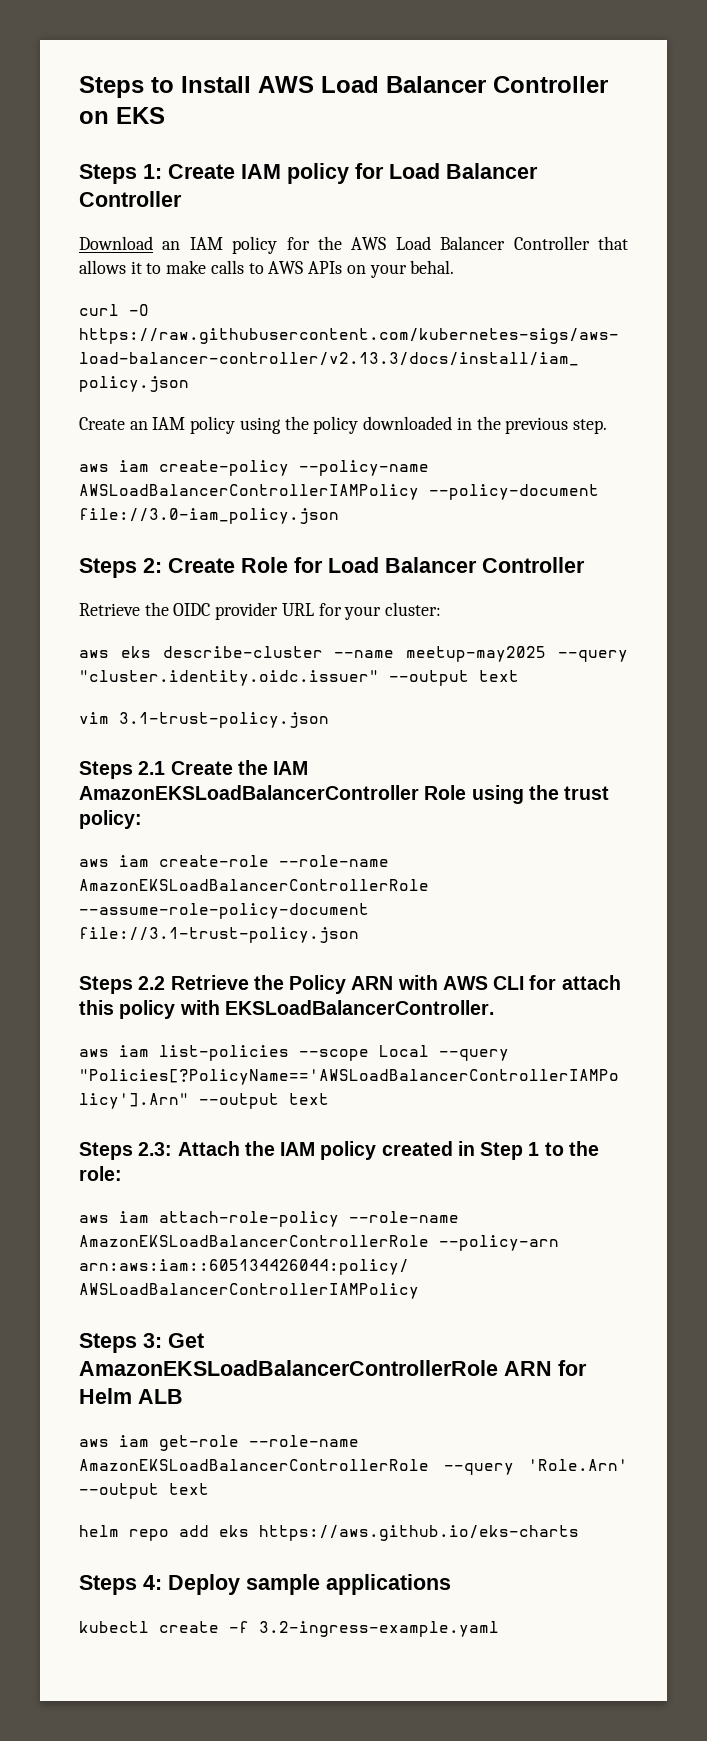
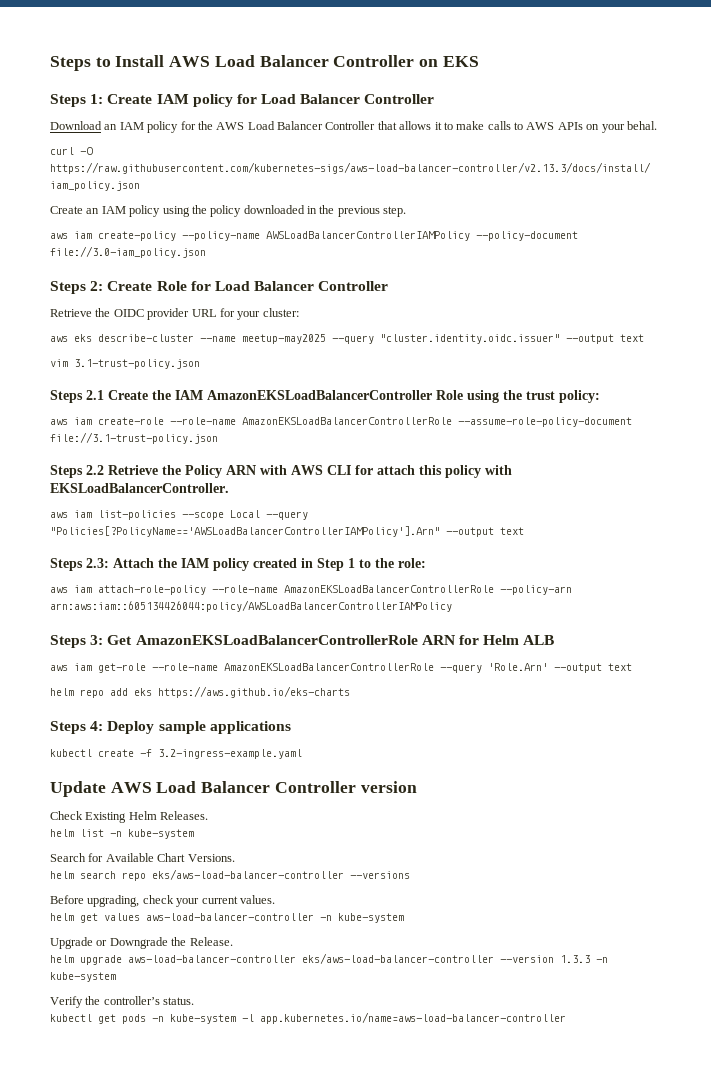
+ Update AWS Load Balancer Controller version
+ Check Existing Helm Releases.
+ helm list -n kube-system
+ Search for Available Chart Versions.
+ helm search repo eks/aws-load-balancer-controller --versions
+ Before upgrading, check your current values.
+ helm get values aws-load-balancer-controller -n kube-system
+ Upgrade or Downgrade the Release.
+ helm upgrade aws-load-balancer-controller eks/aws-load-balancer-controller --version 1.3.3 -n kube-system
+ Verify the controller’s status.
+ kubectl get pods -n kube-system -l app.kubernetes.io/name=aws-load-balancer-controller

